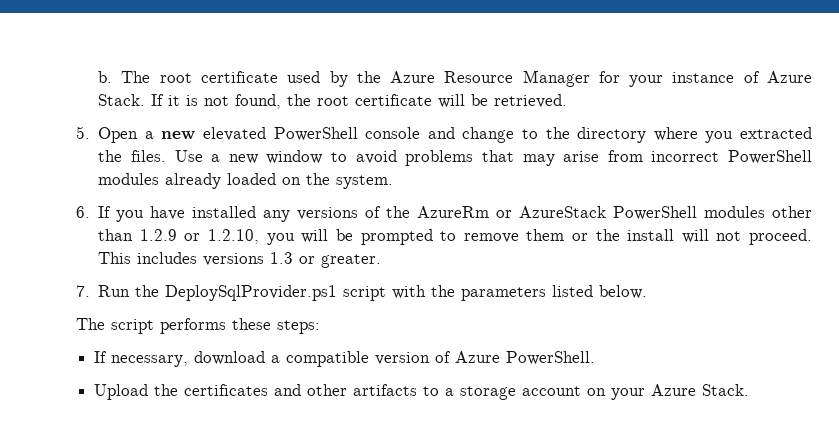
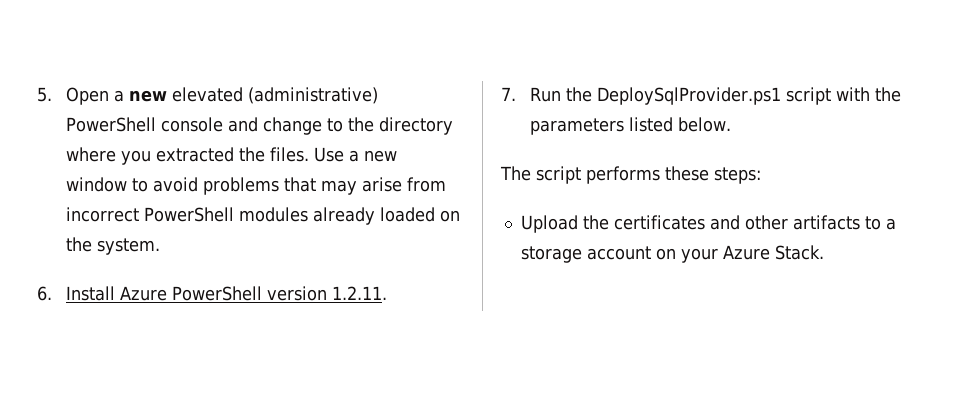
- b. The root certificate used by the Azure Resource Manager for your instance of Azure Stack. If it is not found, the root certificate will be retrieved.
- 5. Open a new elevated PowerShell console and change to the directory where you extracted the files.
+ 5. Open a new elevated (administrative) PowerShell console and change to the directory where you extracted the files.
- 6. If you have installed any versions of the AzureRm or AzureStack PowerShell modules other than 1.2.9 or 1.2.10, you will be prompted to remove them or the install will not proceed. This includes versions 1.3 or greater.
+ 6. Install Azure PowerShell version 1.2.11.
- If necessary, download a compatible version of Azure PowerShell.

